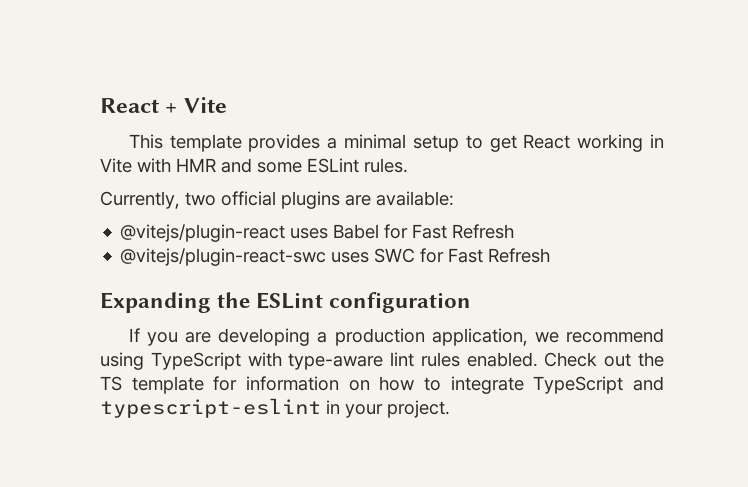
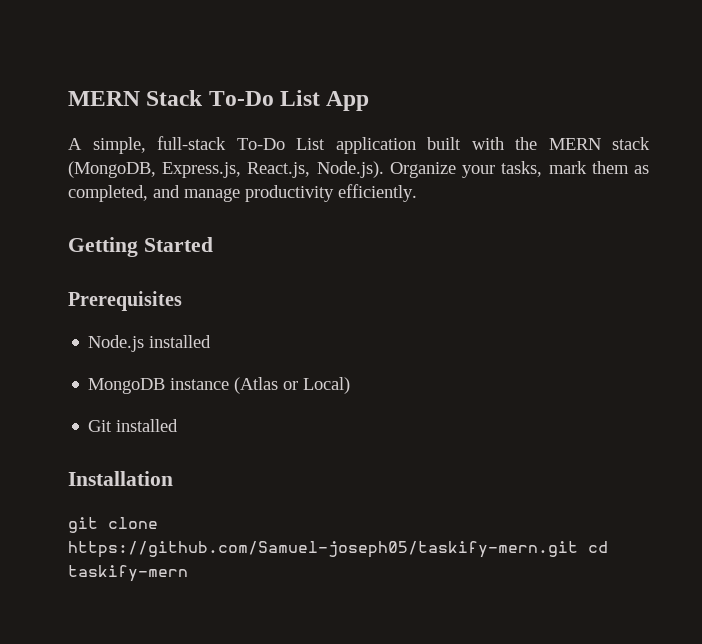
- React + Vite
- This template provides a minimal setup to get React working in Vite with HMR and some ESLint rules.
- Currently, two official plugins are available:
- @vitejs/plugin-react uses Babel for Fast Refresh
- @vitejs/plugin-react-swc uses SWC for Fast Refresh
- Expanding the ESLint configuration
- If you are developing a production application, we recommend using TypeScript with type-aware lint rules enabled. Check out the TS template for information on how to integrate TypeScript and typescript-eslint in your project.
+ MERN Stack To-Do List App
+ A simple, full-stack To-Do List application built with the MERN stack (MongoDB, Express.js, React.js, Node.js). Organize your tasks, mark them as completed, and manage productivity efficiently.
+ Getting Started
+ Prerequisites
+ Node.js installed
+ MongoDB instance (Atlas or Local)
+ Git installed
+ Installation
+ git clone https://github.com/Samuel-joseph05/taskify-mern.git cd taskify-mern

